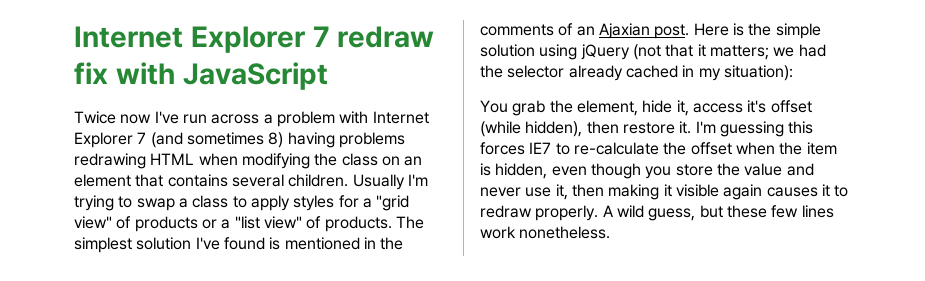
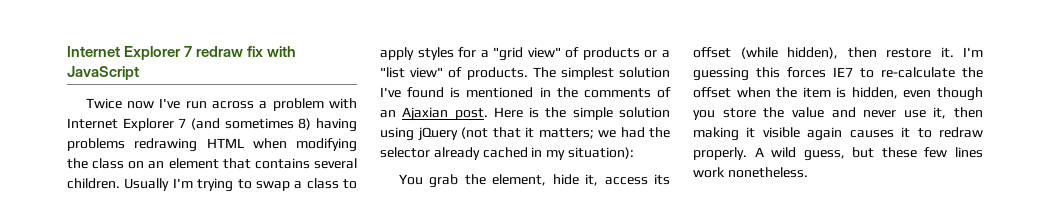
- You grab the element, hide it, access it's offset (while hidden), then restore it.
+ You grab the element, hide it, access its offset (while hidden), then restore it.

